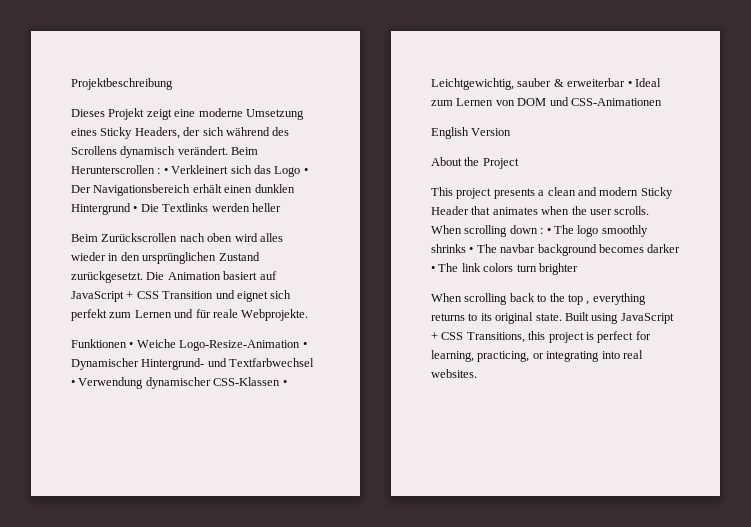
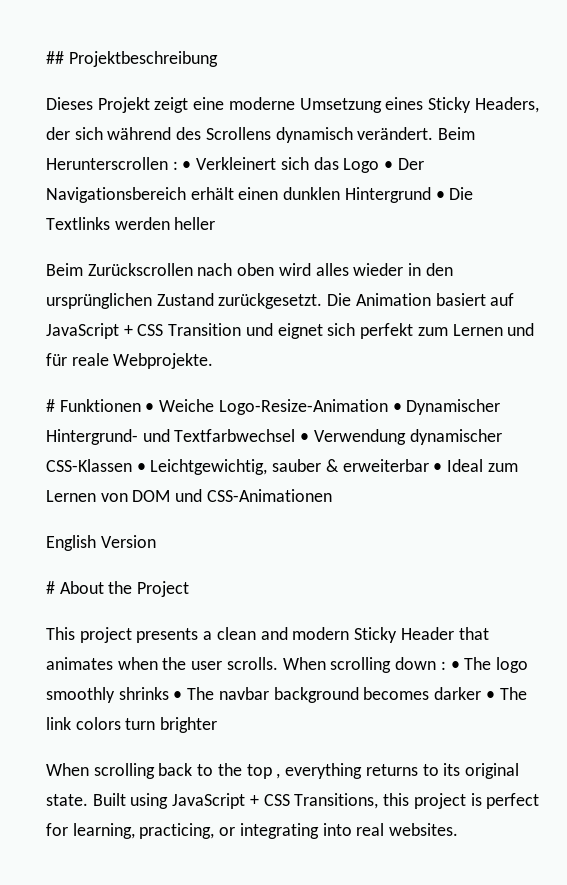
- Projektbeschreibung
+ ## Projektbeschreibung
- Funktionen • Weiche Logo-Resize-Animation • Dynamischer Hintergrund- und Textfarbwechsel • Verwendung dynamischer CSS-Klassen • Leichtgewichtig, sauber & erweiterbar • Ideal zum Lernen von DOM und CSS-Animationen
+ # Funktionen • Weiche Logo-Resize-Animation • Dynamischer Hintergrund- und Textfarbwechsel • Verwendung dynamischer CSS-Klassen • Leichtgewichtig, sauber & erweiterbar • Ideal zum Lernen von DOM und CSS-Animationen
- About the Project
+ # About the Project

